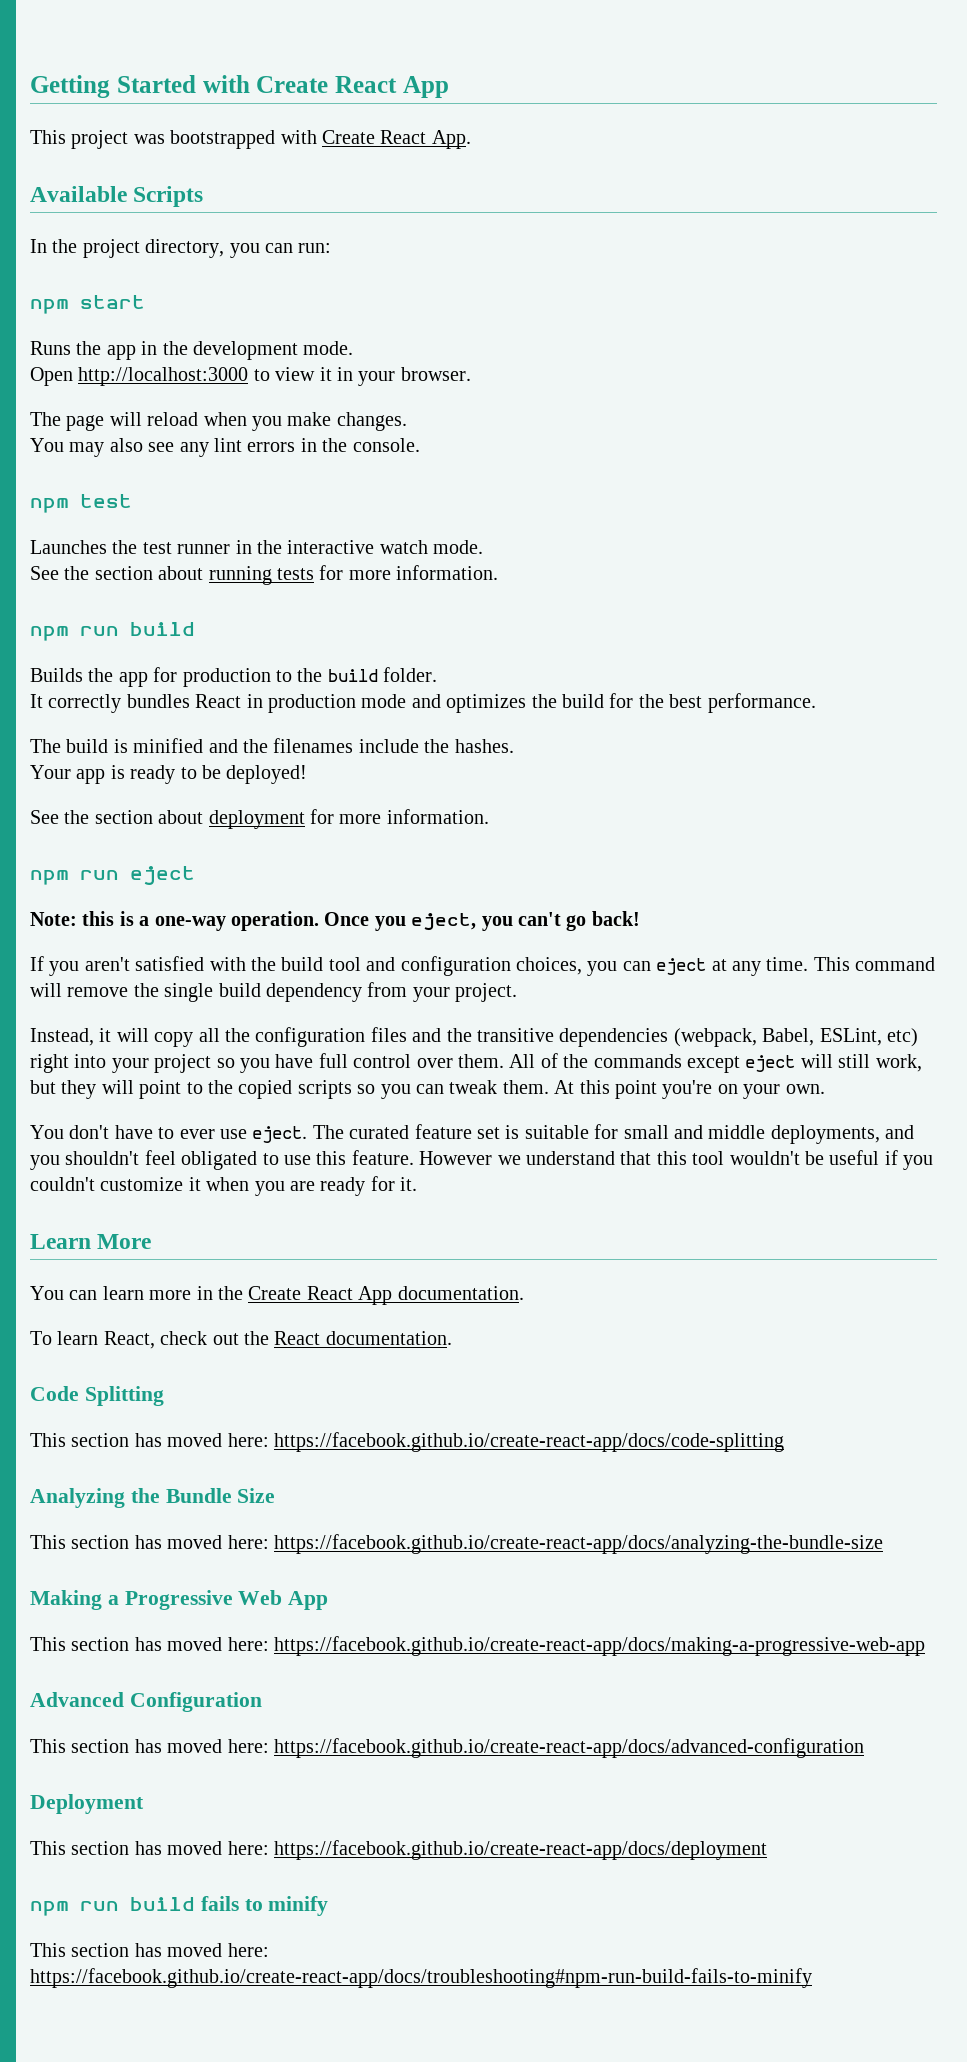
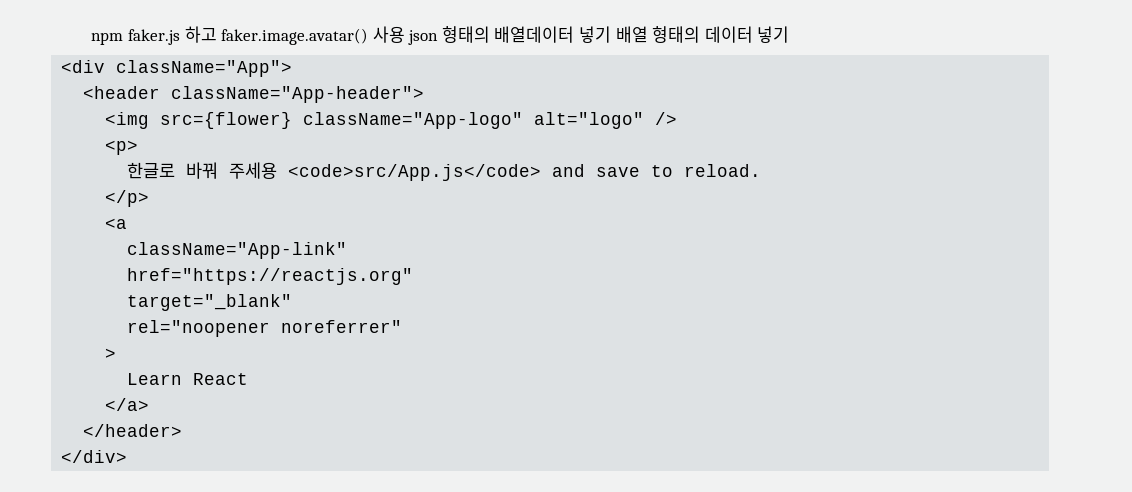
- Getting Started with Create React App
- This project was bootstrapped with Create React App.
- Available Scripts
- In the project directory, you can run:
- npm start
- Runs the app in the development mode.
- Open http://localhost:3000 to view it in your browser.
- The page will reload when you make changes.
- You may also see any lint errors in the console.
- npm test
- Launches the test runner in the interactive watch mode.
- See the section about running tests for more information.
- npm run build
- Builds the app for production to the build folder.
- It correctly bundles React in production mode and optimizes the build for the best performance.
- The build is minified and the filenames include the hashes.
- Your app is ready to be deployed!
- See the section about deployment for more information.
- npm run eject
- Note: this is a one-way operation. Once you eject, you can't go back!
- If you aren't satisfied with the build tool and configuration choices, you can eject at any time. This command will remove the single build dependency from your project.
- Instead, it will copy all the configuration files and the transitive dependencies (webpack, Babel, ESLint, etc) right into your project so you have full control over them. All of the commands except eject will still work, but they will point to the copied scripts so you can tweak them. At this point you're on your own.
- You don't have to ever use eject. The curated feature set is suitable for small and middle deployments, and you shouldn't feel obligated to use this feature. However we understand that this tool wouldn't be useful if you couldn't customize it when you are ready for it.
- Learn More
- You can learn more in the Create React App documentation.
- To learn React, check out the React documentation.
- Code Splitting
- This section has moved here: https://facebook.github.io/create-react-app/docs/code-splitting
- Analyzing the Bundle Size
- This section has moved here: https://facebook.github.io/create-react-app/docs/analyzing-the-bundle-size
- Making a Progressive Web App
- This section has moved here: https://facebook.github.io/create-react-app/docs/making-a-progressive-web-app
- Advanced Configuration
- This section has moved here: https://facebook.github.io/create-react-app/docs/advanced-configuration
- Deployment
- This section has moved here: https://facebook.github.io/create-react-app/docs/deployment
- npm run build fails to minify
- This section has moved here: https://facebook.github.io/create-react-app/docs/troubleshooting#npm-run-build-fails-to-minify
+ npm faker.js 하고 faker.image.avatar() 사용 json 형태의 배열데이터 넣기 배열 형태의 데이터 넣기
+ <div className="App">
+ <header className="App-header">
+ <img src={flower} className="App-logo" alt="logo" />
+ <p>
+ 한글로 바꿔 주세용 <code>src/App.js</code> and save to reload.
+ </p>
+ <a
+ className="App-link"
+ href="https://reactjs.org"
+ target="_blank"
+ rel="noopener noreferrer"
+ >
+ Learn React
+ </a>
+ </header>
+ </div>

